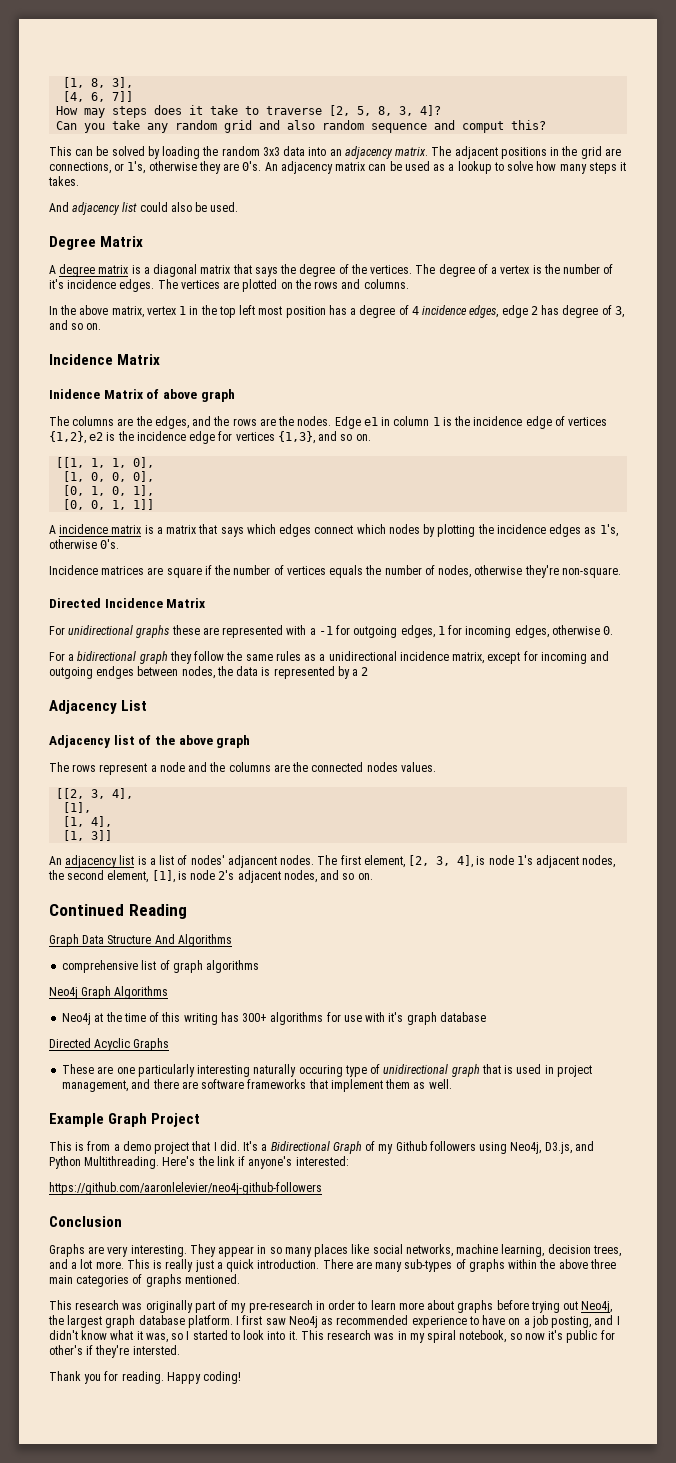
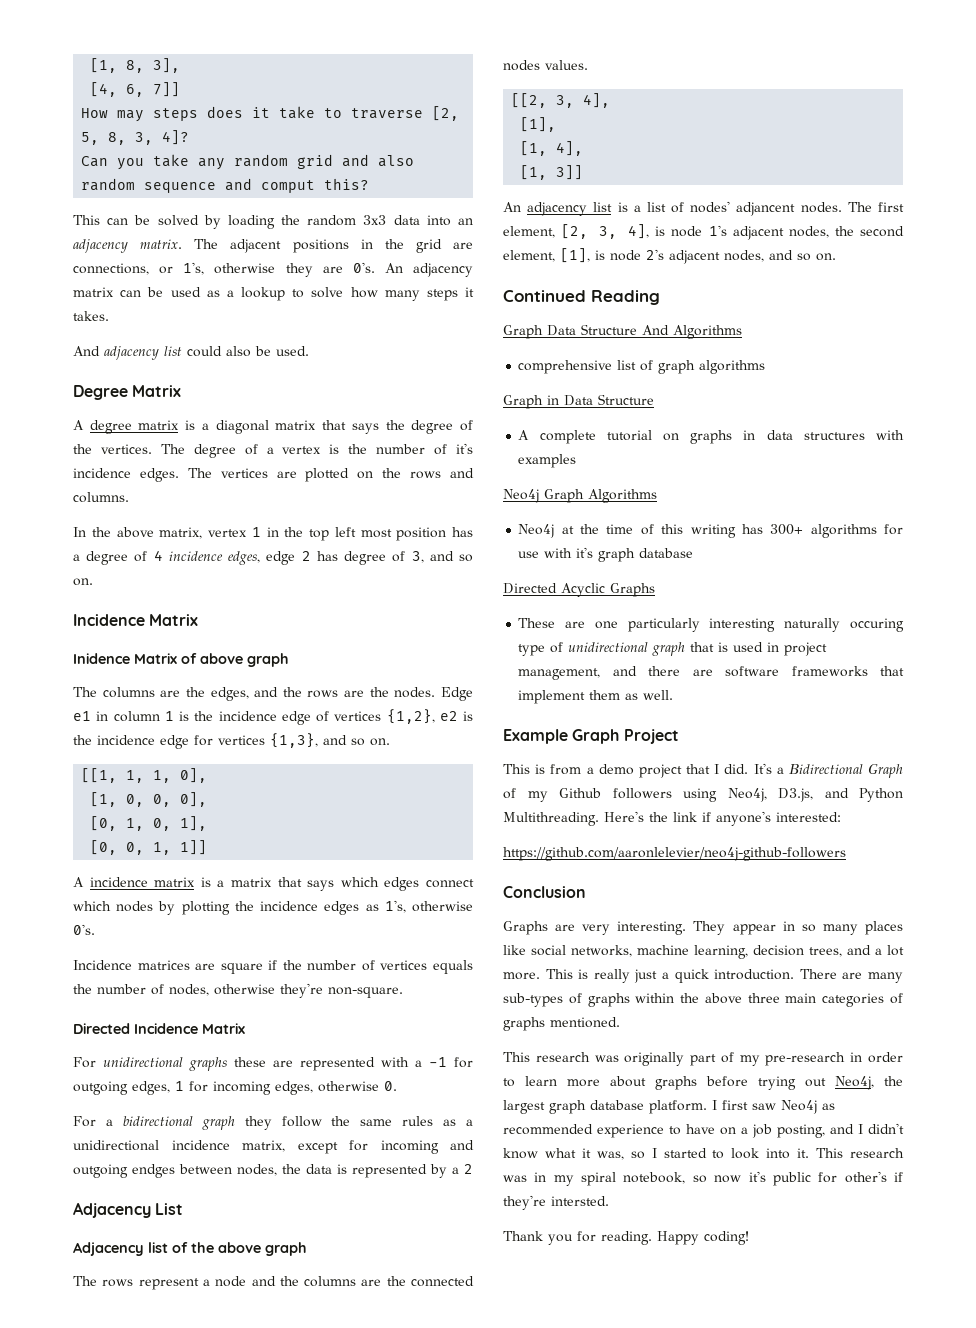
+ Graph in Data Structure
+ A complete tutorial on graphs in data structures with examples

